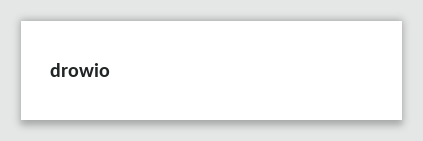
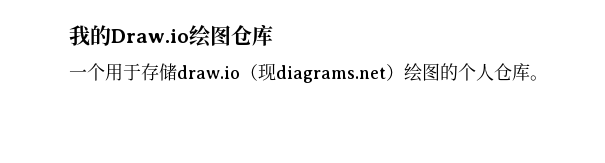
- drowio
+ 我的Draw.io绘图仓库
+ 一个用于存储draw.io（现diagrams.net）绘图的个人仓库。

